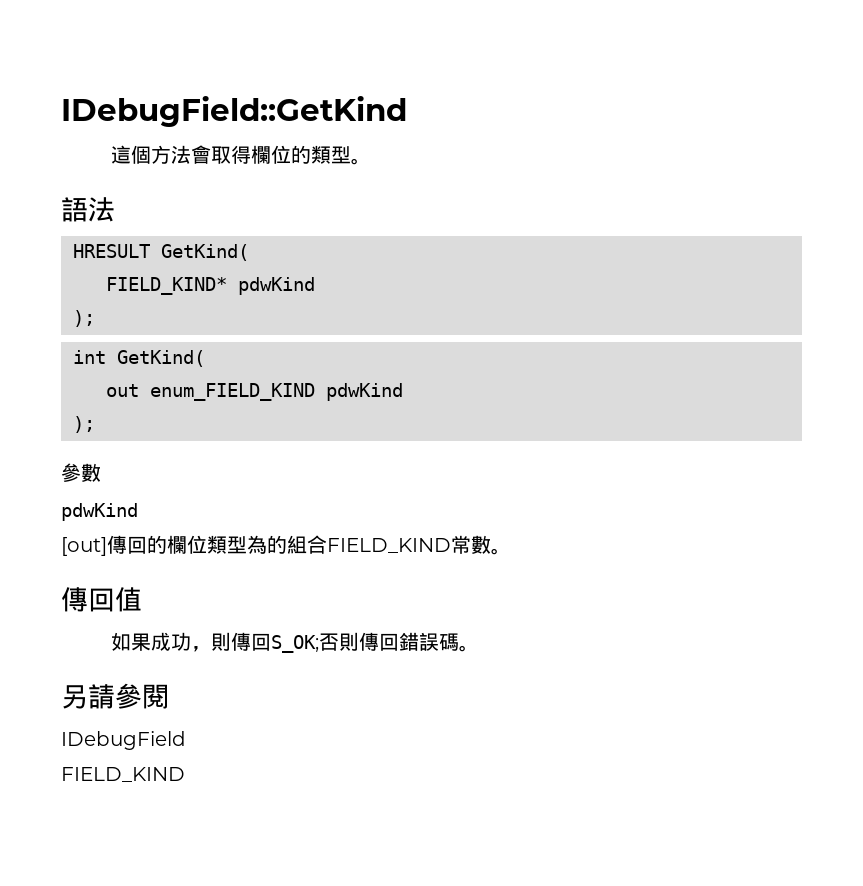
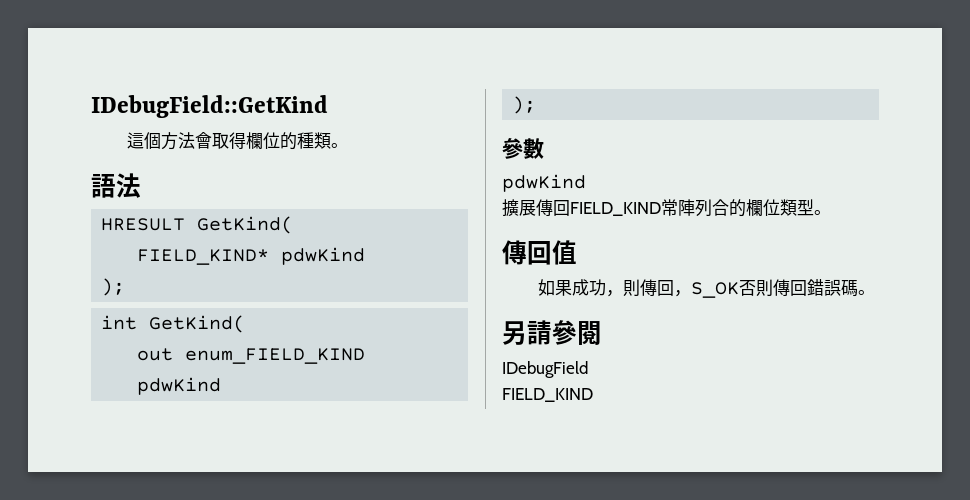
- 這個方法會取得欄位的類型。
+ 這個方法會取得欄位的種類。
- [out]傳回的欄位類型為的組合FIELD_KIND常數。
+ 擴展傳回FIELD_KIND常陣列合的欄位類型。
- 如果成功，則傳回S_OK;否則傳回錯誤碼。
+ 如果成功，則傳回，S_OK否則傳回錯誤碼。

